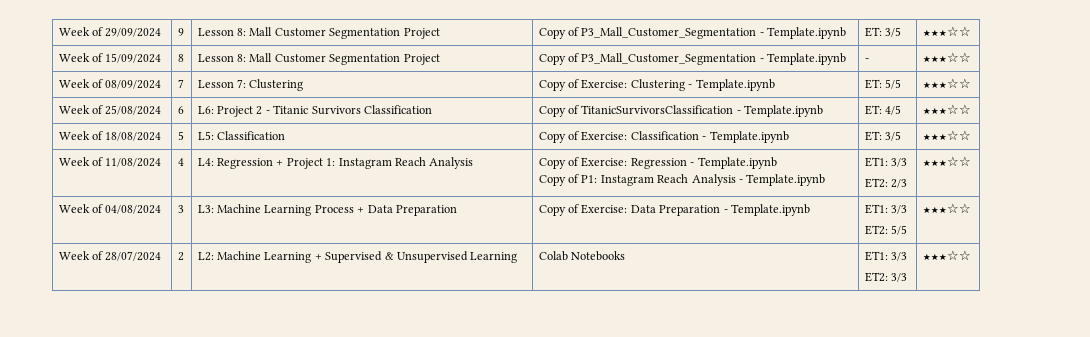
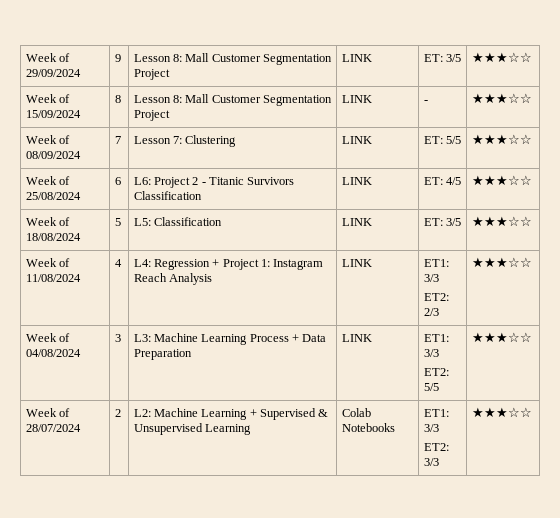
- Week of 29/09/2024 | 9 | Lesson 8: Mall Customer Segmentation Project | Copy of P3_Mall_Customer_Segmentation - Template.ipynb | ET: 3/5 | ★★★☆☆
+ Week of 29/09/2024 | 9 | Lesson 8: Mall Customer Segmentation Project | LINK | ET: 3/5 | ★★★☆☆
- Week of 15/09/2024 | 8 | Lesson 8: Mall Customer Segmentation Project | Copy of P3_Mall_Customer_Segmentation - Template.ipynb | - | ★★★☆☆
+ Week of 15/09/2024 | 8 | Lesson 8: Mall Customer Segmentation Project | LINK | - | ★★★☆☆
- Week of 08/09/2024 | 7 | Lesson 7: Clustering | Copy of Exercise: Clustering - Template.ipynb | ET: 5/5 | ★★★☆☆
+ Week of 08/09/2024 | 7 | Lesson 7: Clustering | LINK | ET: 5/5 | ★★★☆☆
- Week of 25/08/2024 | 6 | L6: Project 2 - Titanic Survivors Classification | Copy of TitanicSurvivorsClassification - Template.ipynb | ET: 4/5 | ★★★☆☆
+ Week of 25/08/2024 | 6 | L6: Project 2 - Titanic Survivors Classification | LINK | ET: 4/5 | ★★★☆☆
- Week of 18/08/2024 | 5 | L5: Classification | Copy of Exercise: Classification - Template.ipynb | ET: 3/5 | ★★★☆☆
+ Week of 18/08/2024 | 5 | L5: Classification | LINK | ET: 3/5 | ★★★☆☆
- Week of 11/08/2024 | 4 | L4: Regression + Project 1: Instagram Reach Analysis | Copy of Exercise: Regression - Template.ipynb
- Copy of P1: Instagram Reach Analysis - Template.ipynb | ET1: 3/3
+ Week of 11/08/2024 | 4 | L4: Regression + Project 1: Instagram Reach Analysis | LINK | ET1: 3/3
- Week of 04/08/2024 | 3 | L3: Machine Learning Process + Data Preparation | Copy of Exercise: Data Preparation - Template.ipynb | ET1: 3/3
+ Week of 04/08/2024 | 3 | L3: Machine Learning Process + Data Preparation | LINK | ET1: 3/3

